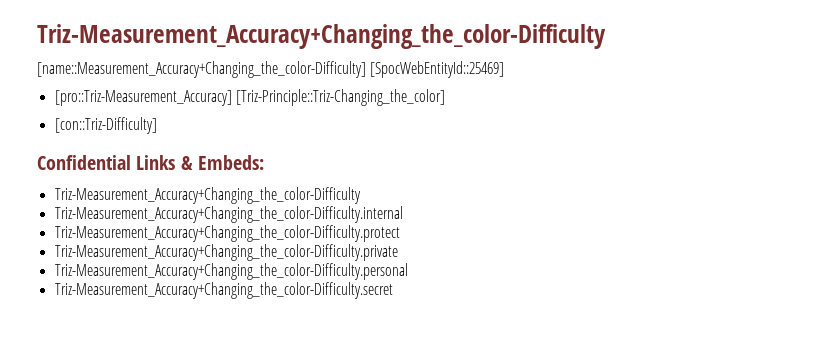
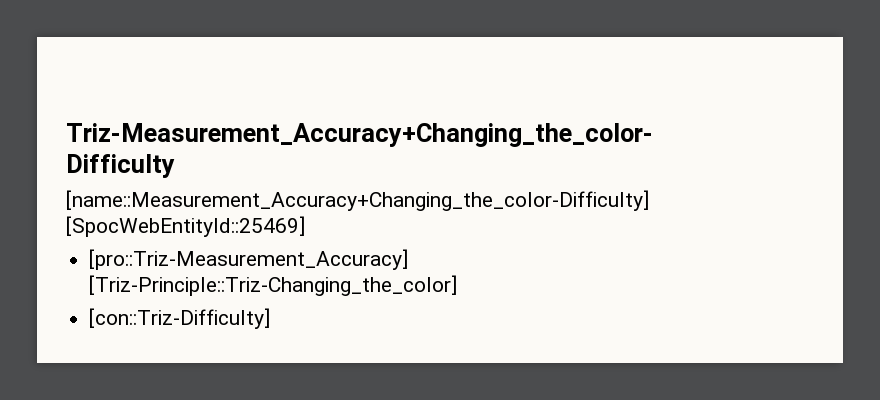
- Confidential Links & Embeds:
- Triz-Measurement_Accuracy+Changing_the_color-Difficulty
- Triz-Measurement_Accuracy+Changing_the_color-Difficulty.internal
- Triz-Measurement_Accuracy+Changing_the_color-Difficulty.protect
- Triz-Measurement_Accuracy+Changing_the_color-Difficulty.private
- Triz-Measurement_Accuracy+Changing_the_color-Difficulty.personal
- Triz-Measurement_Accuracy+Changing_the_color-Difficulty.secret

